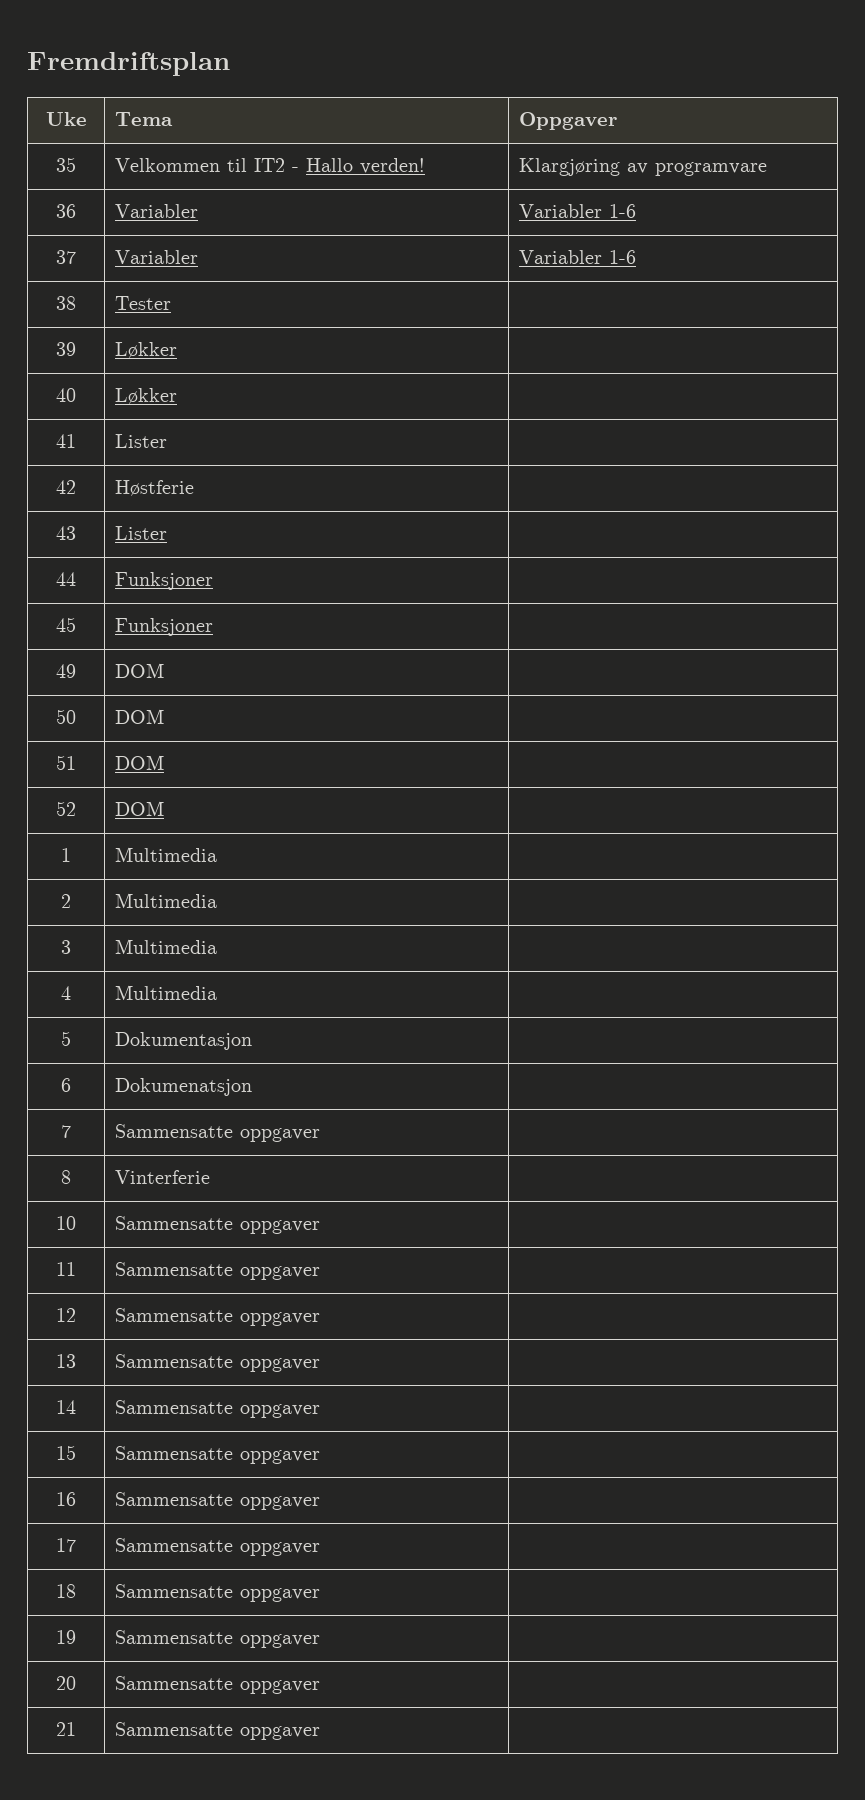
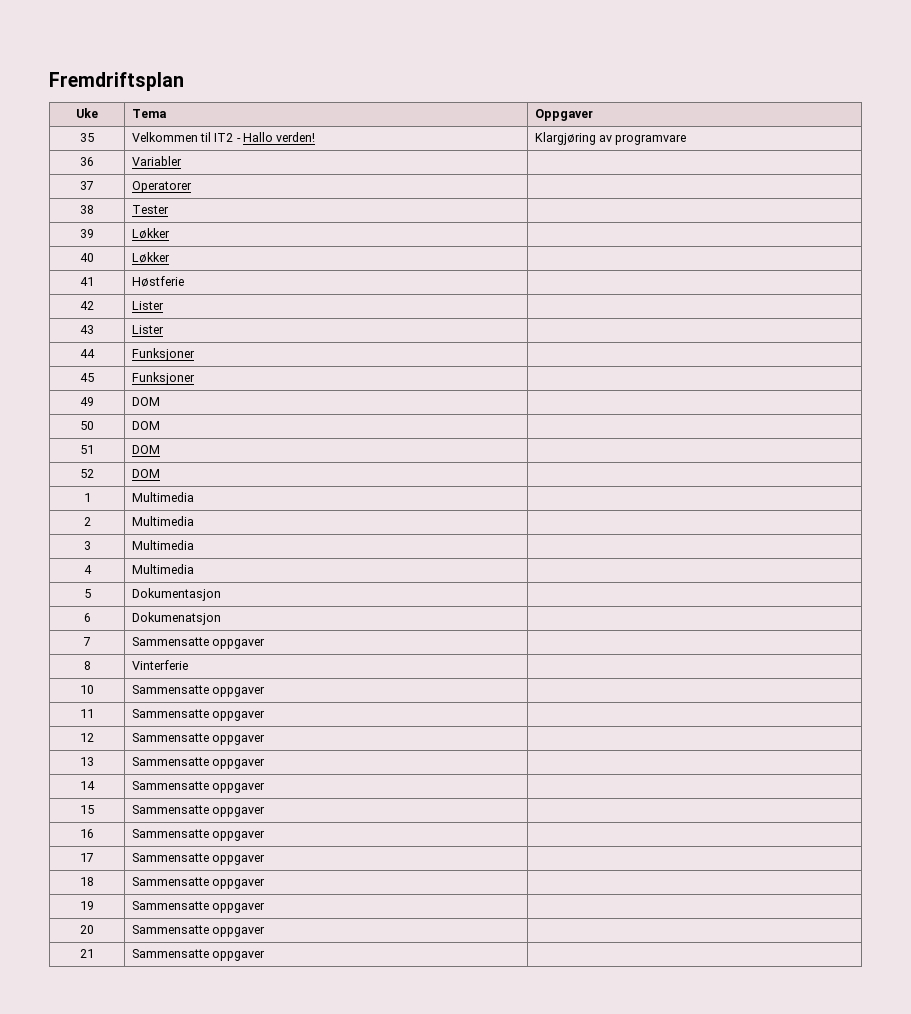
- 36 | Variabler | Variabler 1-6
+ 36 | Variabler |
- 37 | Variabler | Variabler 1-6
+ 37 | Operatorer |
- 41 | Lister |
+ 41 | Høstferie |
- 42 | Høstferie |
+ 42 | Lister |

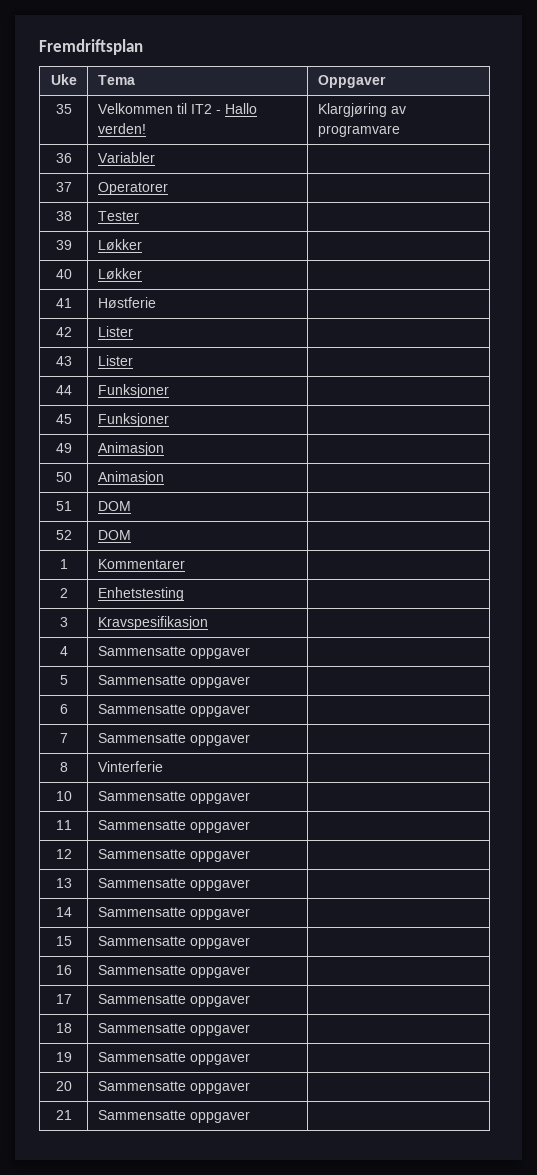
- 49 | DOM |
+ 49 | Animasjon |
- 50 | DOM |
+ 50 | Animasjon |
- 1 | Multimedia |
+ 1 | Kommentarer |
- 2 | Multimedia |
+ 2 | Enhetstesting |
- 3 | Multimedia |
+ 3 | Kravspesifikasjon |
- 4 | Multimedia |
+ 4 | Sammensatte oppgaver |
- 5 | Dokumentasjon |
+ 5 | Sammensatte oppgaver |
- 6 | Dokumenatsjon |
+ 6 | Sammensatte oppgaver |

